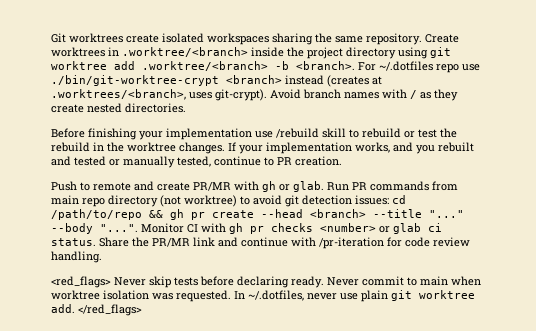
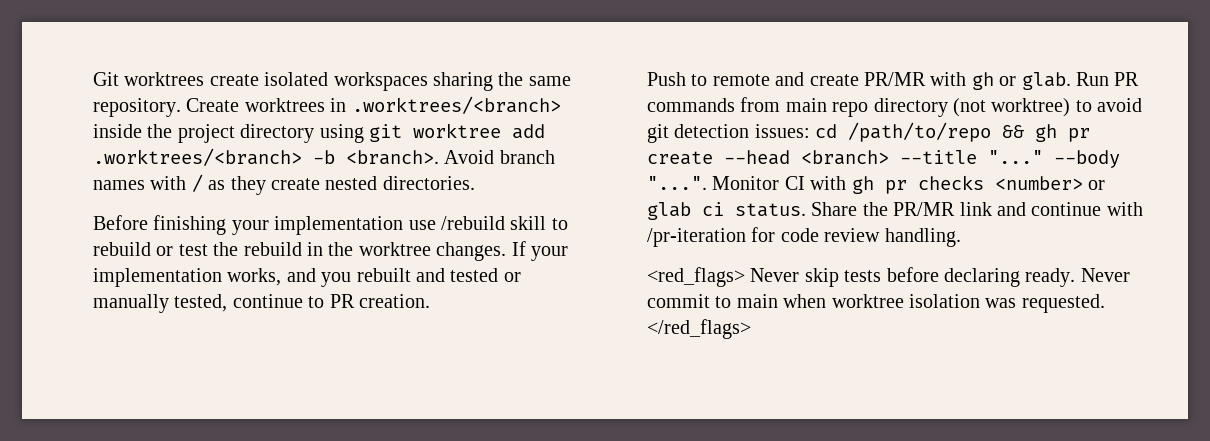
- Create worktrees in .worktree/<branch> inside the project directory using git worktree add .worktree/<branch> -b <branch>.
+ Create worktrees in .worktrees/<branch> inside the project directory using git worktree add .worktrees/<branch> -b <branch>.
- For ~/.dotfiles repo use ./bin/git-worktree-crypt <branch> instead (creates at .worktrees/<branch>, uses git-crypt).
- In ~/.dotfiles, never use plain git worktree add.

